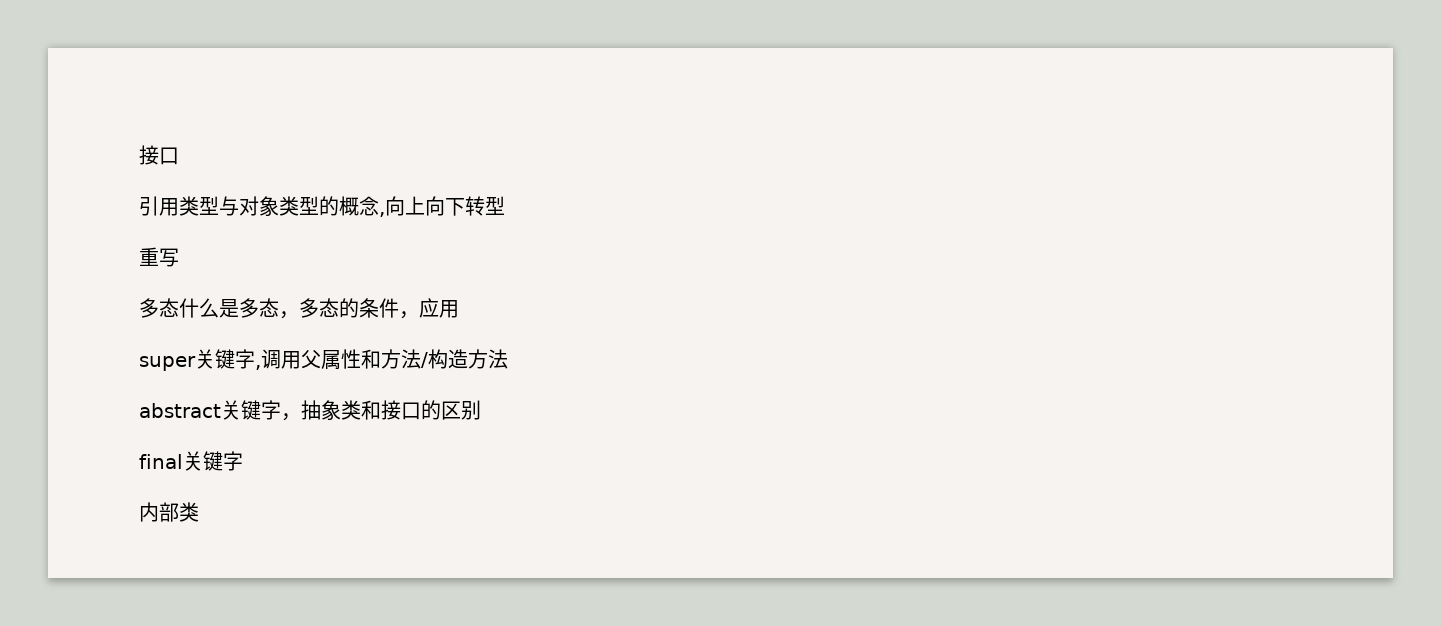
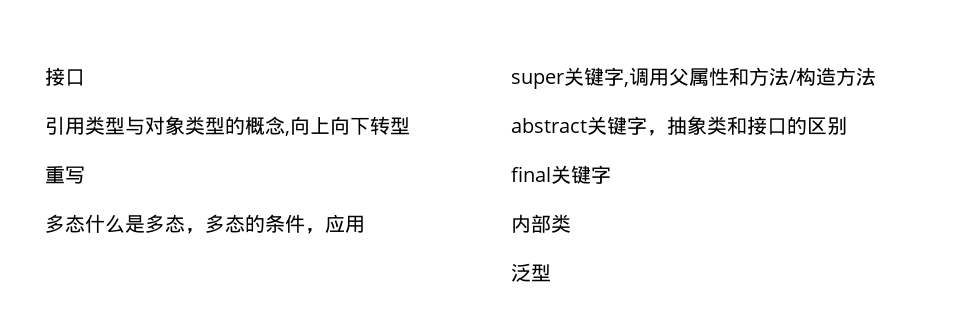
+ 泛型

